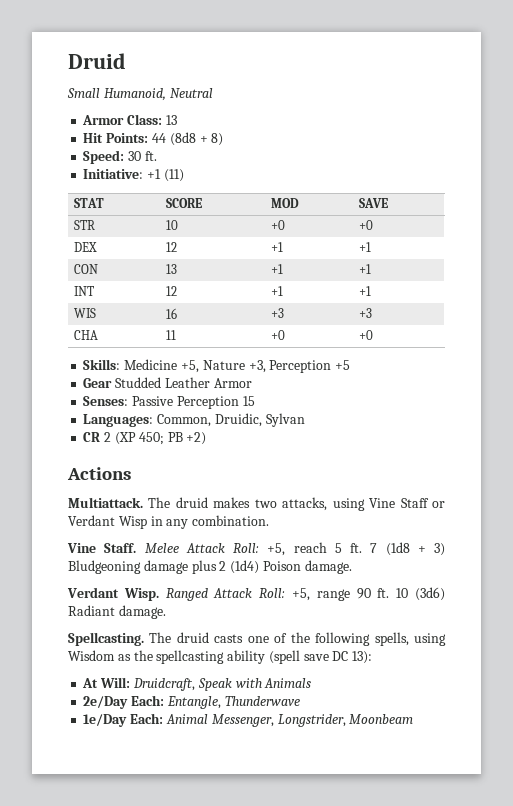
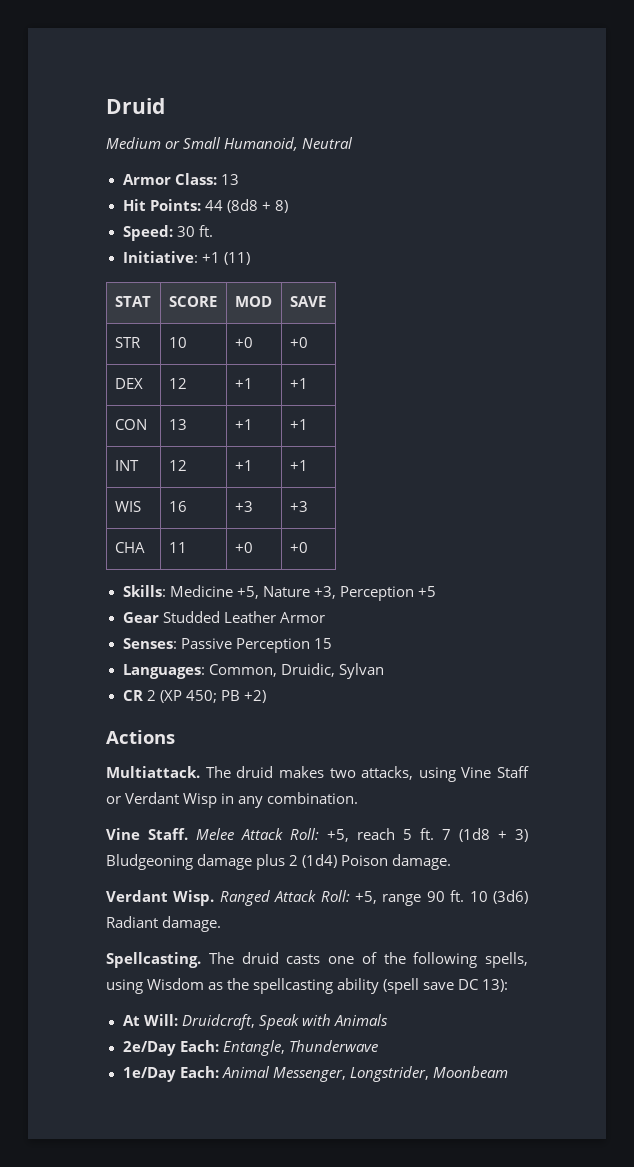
- Small Humanoid, Neutral
+ Medium or Small Humanoid, Neutral

